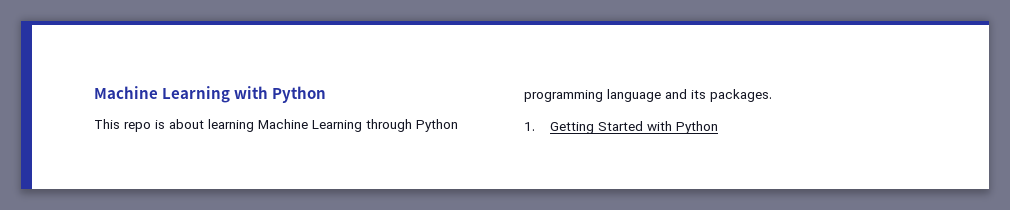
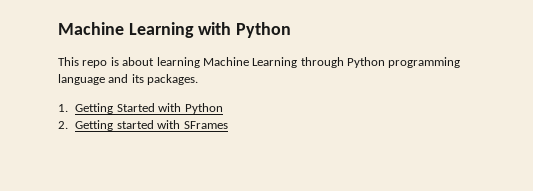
+ 2. Getting started with SFrames

